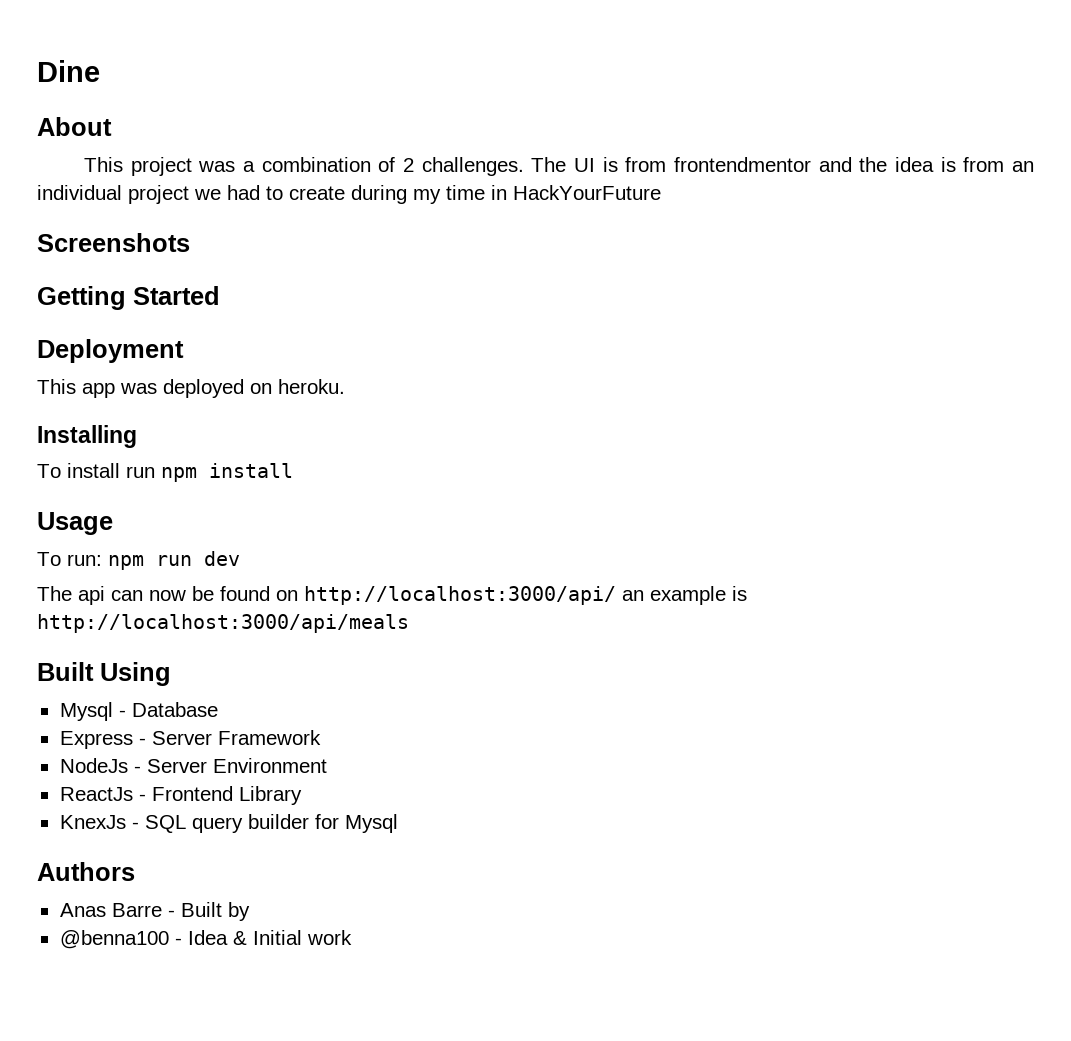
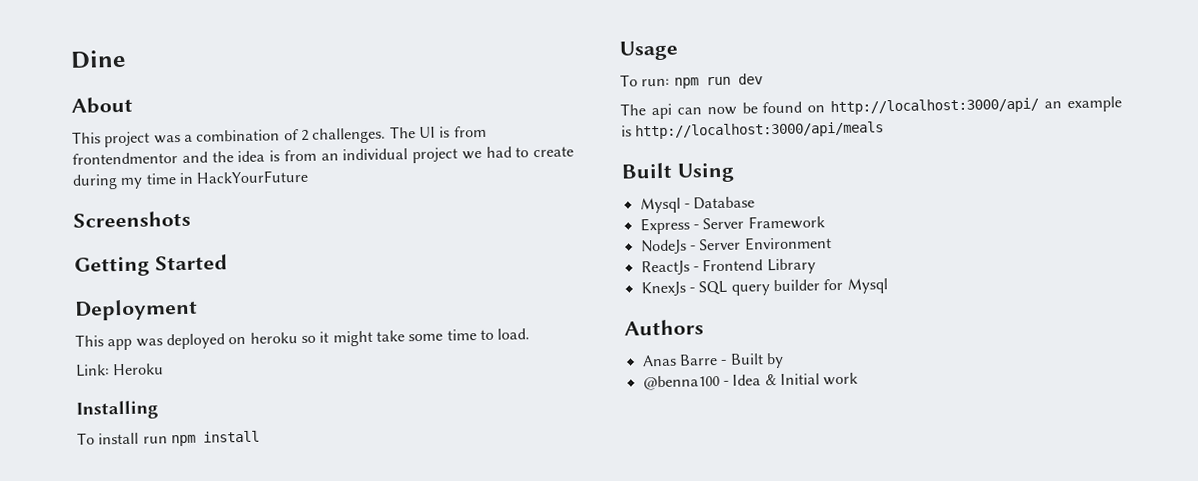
- This app was deployed on heroku.
+ This app was deployed on heroku so it might take some time to load.
+ Link: Heroku

